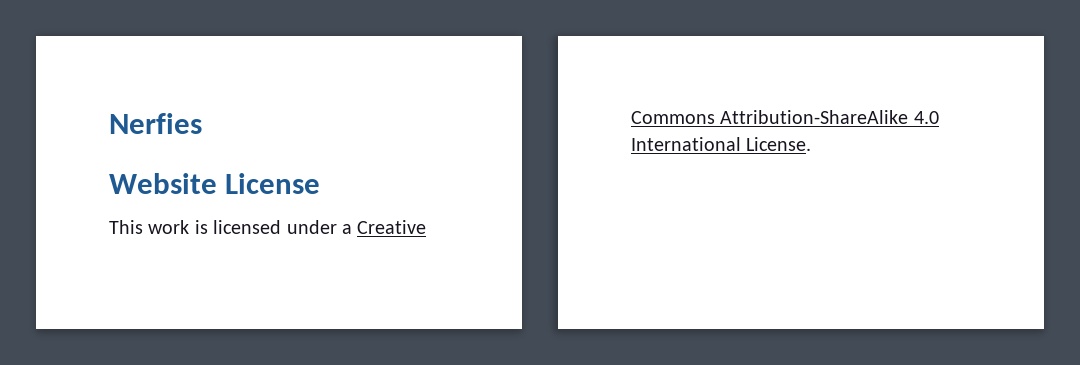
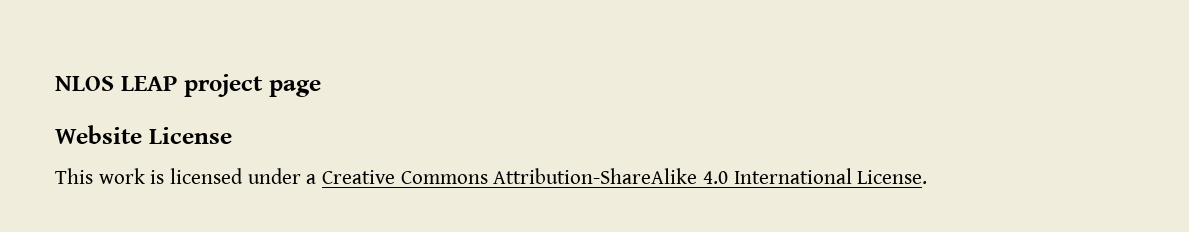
- Nerfies
+ NLOS LEAP project page

